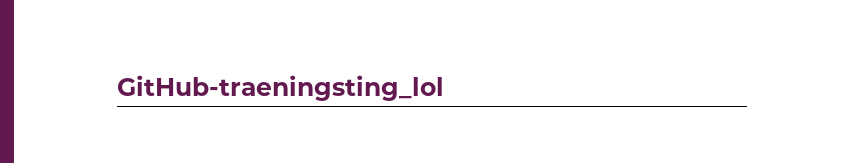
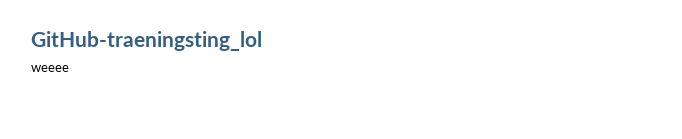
+ weeee

